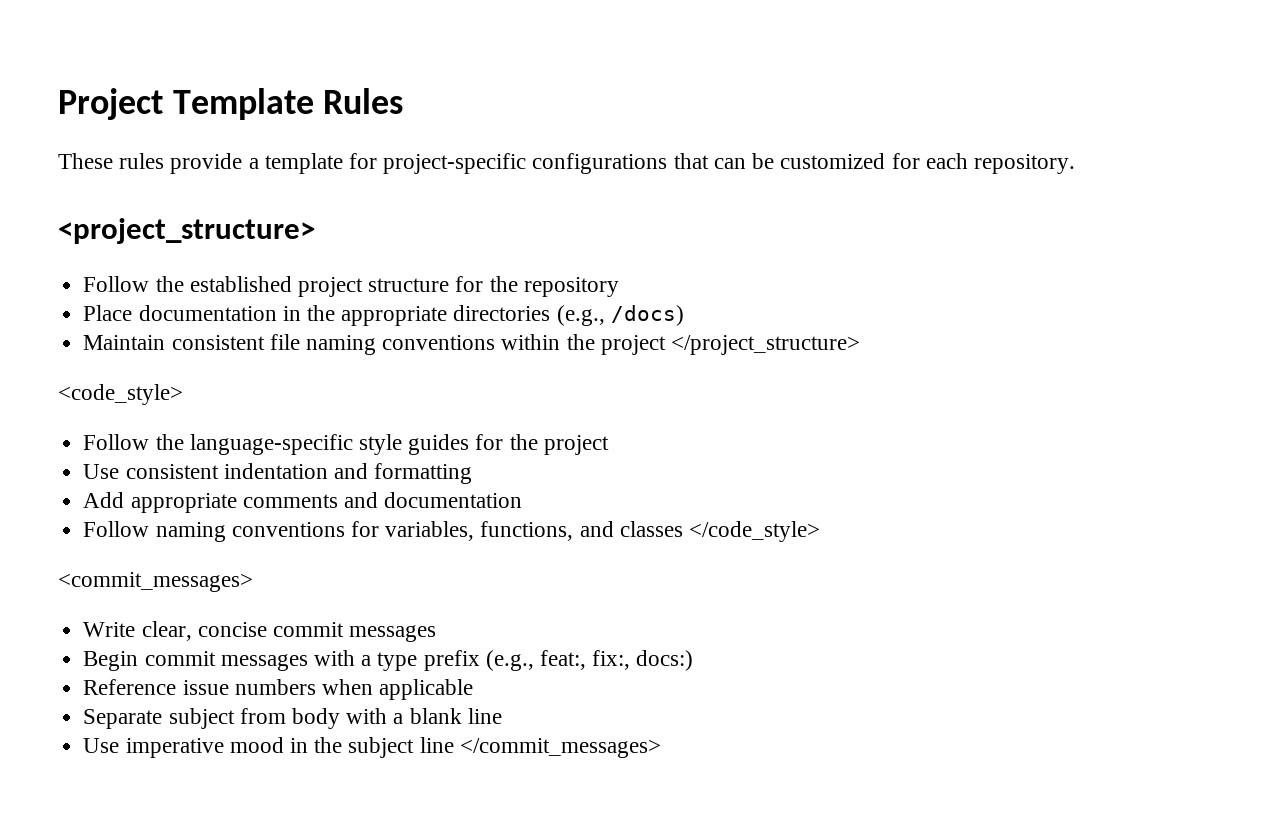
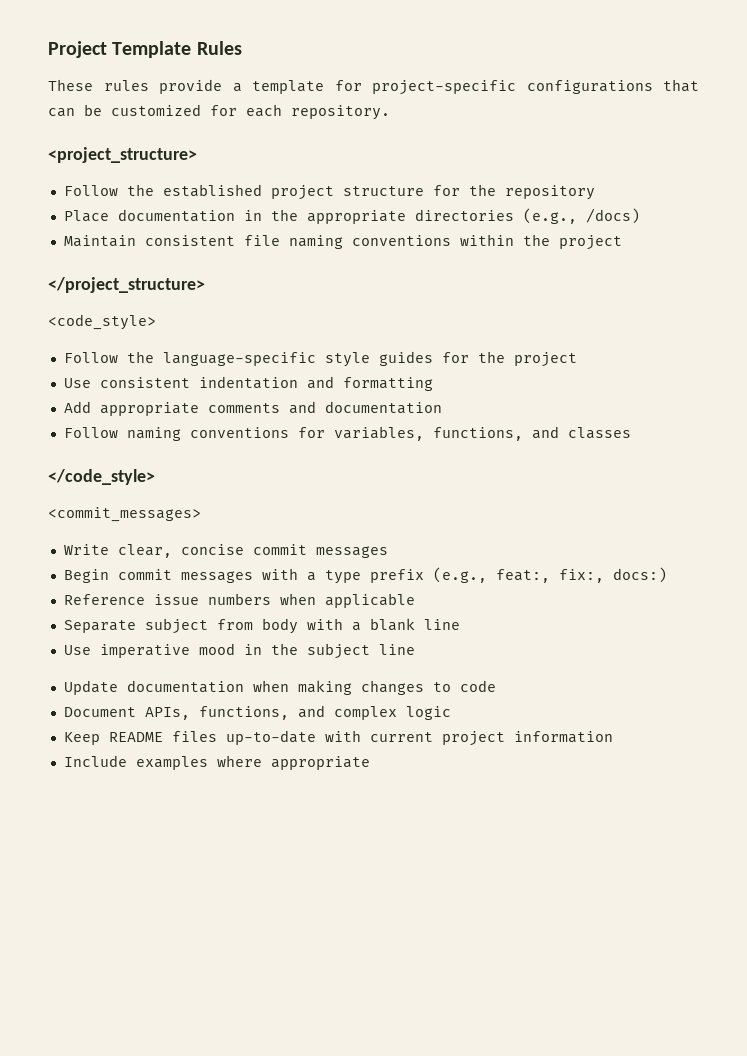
- Maintain consistent file naming conventions within the project </project_structure>
+ Maintain consistent file naming conventions within the project
+ </project_structure>
- Follow naming conventions for variables, functions, and classes </code_style>
+ Follow naming conventions for variables, functions, and classes
+ </code_style>
- Use imperative mood in the subject line </commit_messages>
+ Use imperative mood in the subject line
+ Update documentation when making changes to code
+ Document APIs, functions, and complex logic
+ Keep README files up-to-date with current project information
+ Include examples where appropriate

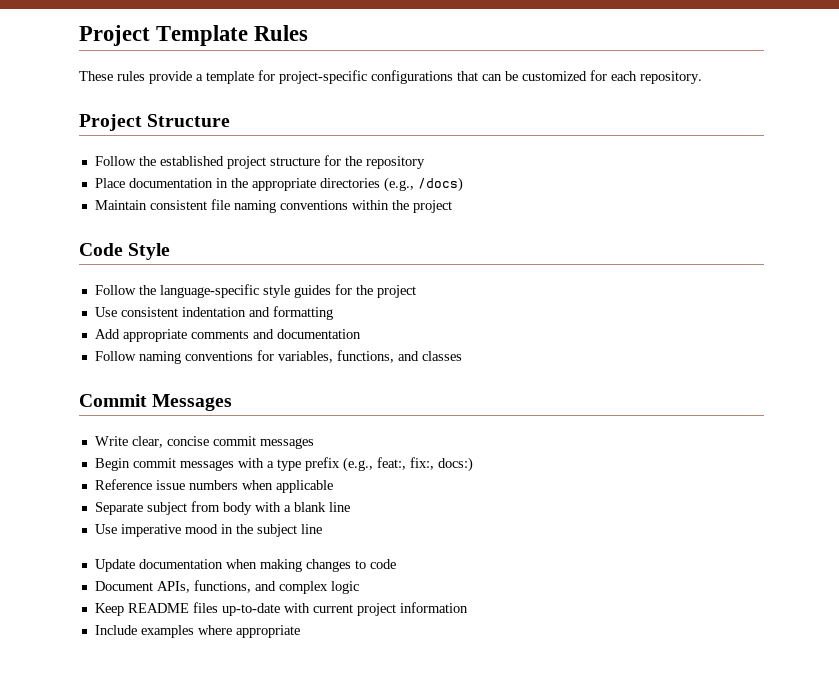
- <project_structure>
+ Project Structure
- </project_structure>
- <code_style>
+ Code Style
- </code_style>
- <commit_messages>
+ Commit Messages

